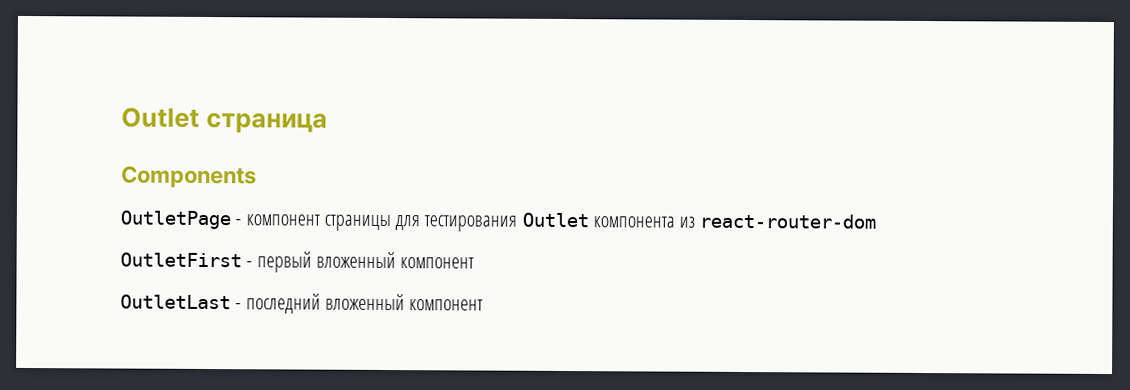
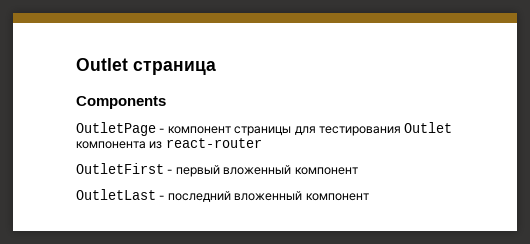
- OutletPage - компонент страницы для тестирования Outlet компонента из react-router-dom
+ OutletPage - компонент страницы для тестирования Outlet компонента из react-router

